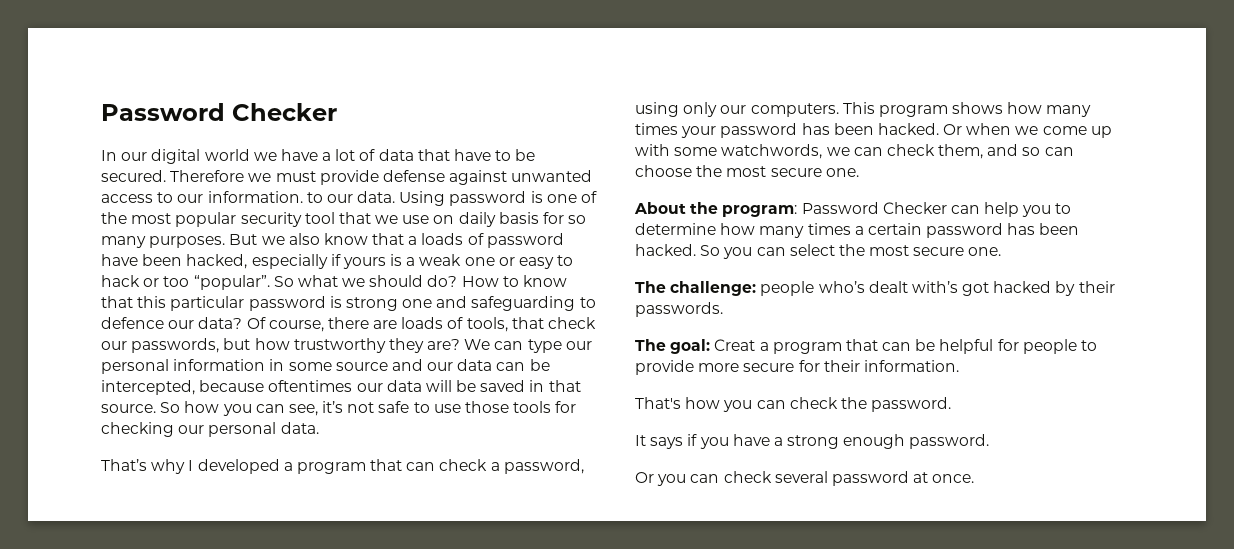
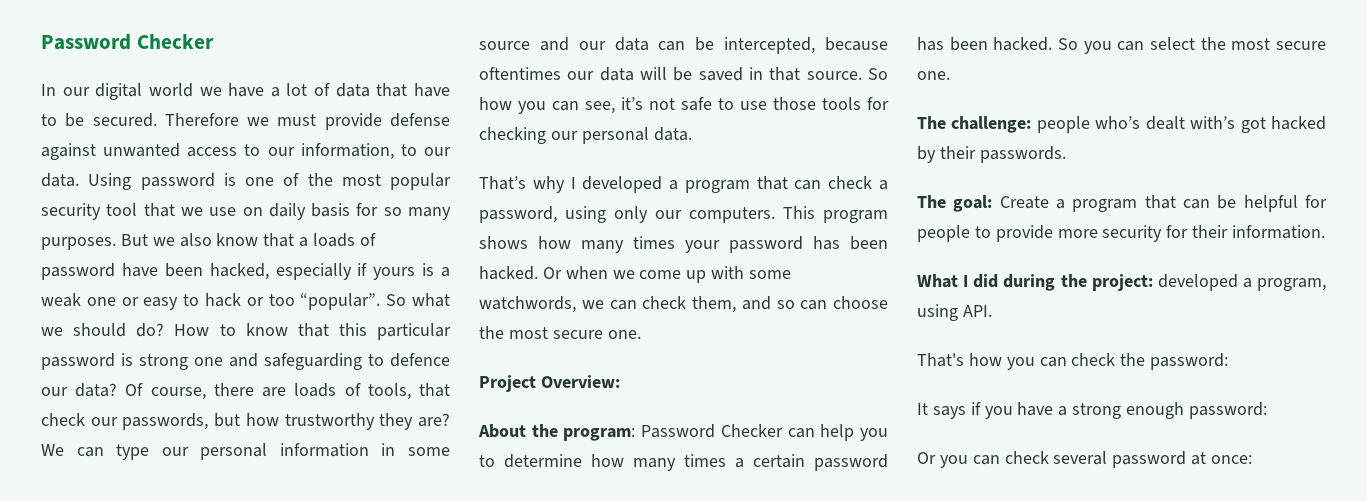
- Therefore we must provide defense against unwanted access to our information. to our data.
+ Therefore we must provide defense against unwanted access to our information, to our data.
+ Project Overview:
- The goal: Creat a program that can be helpful for people to provide more secure for their information.
+ The goal: Create a program that can be helpful for people to provide more security for their information.
+ What I did during the project: developed a program, using API.
- That's how you can check the password.
+ That's how you can check the password:
- It says if you have a strong enough password.
+ It says if you have a strong enough password:
- Or you can check several password at once.
+ Or you can check several password at once:

